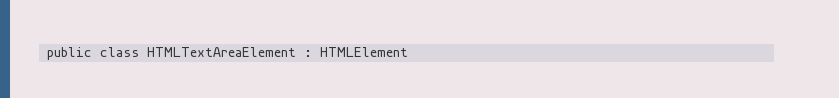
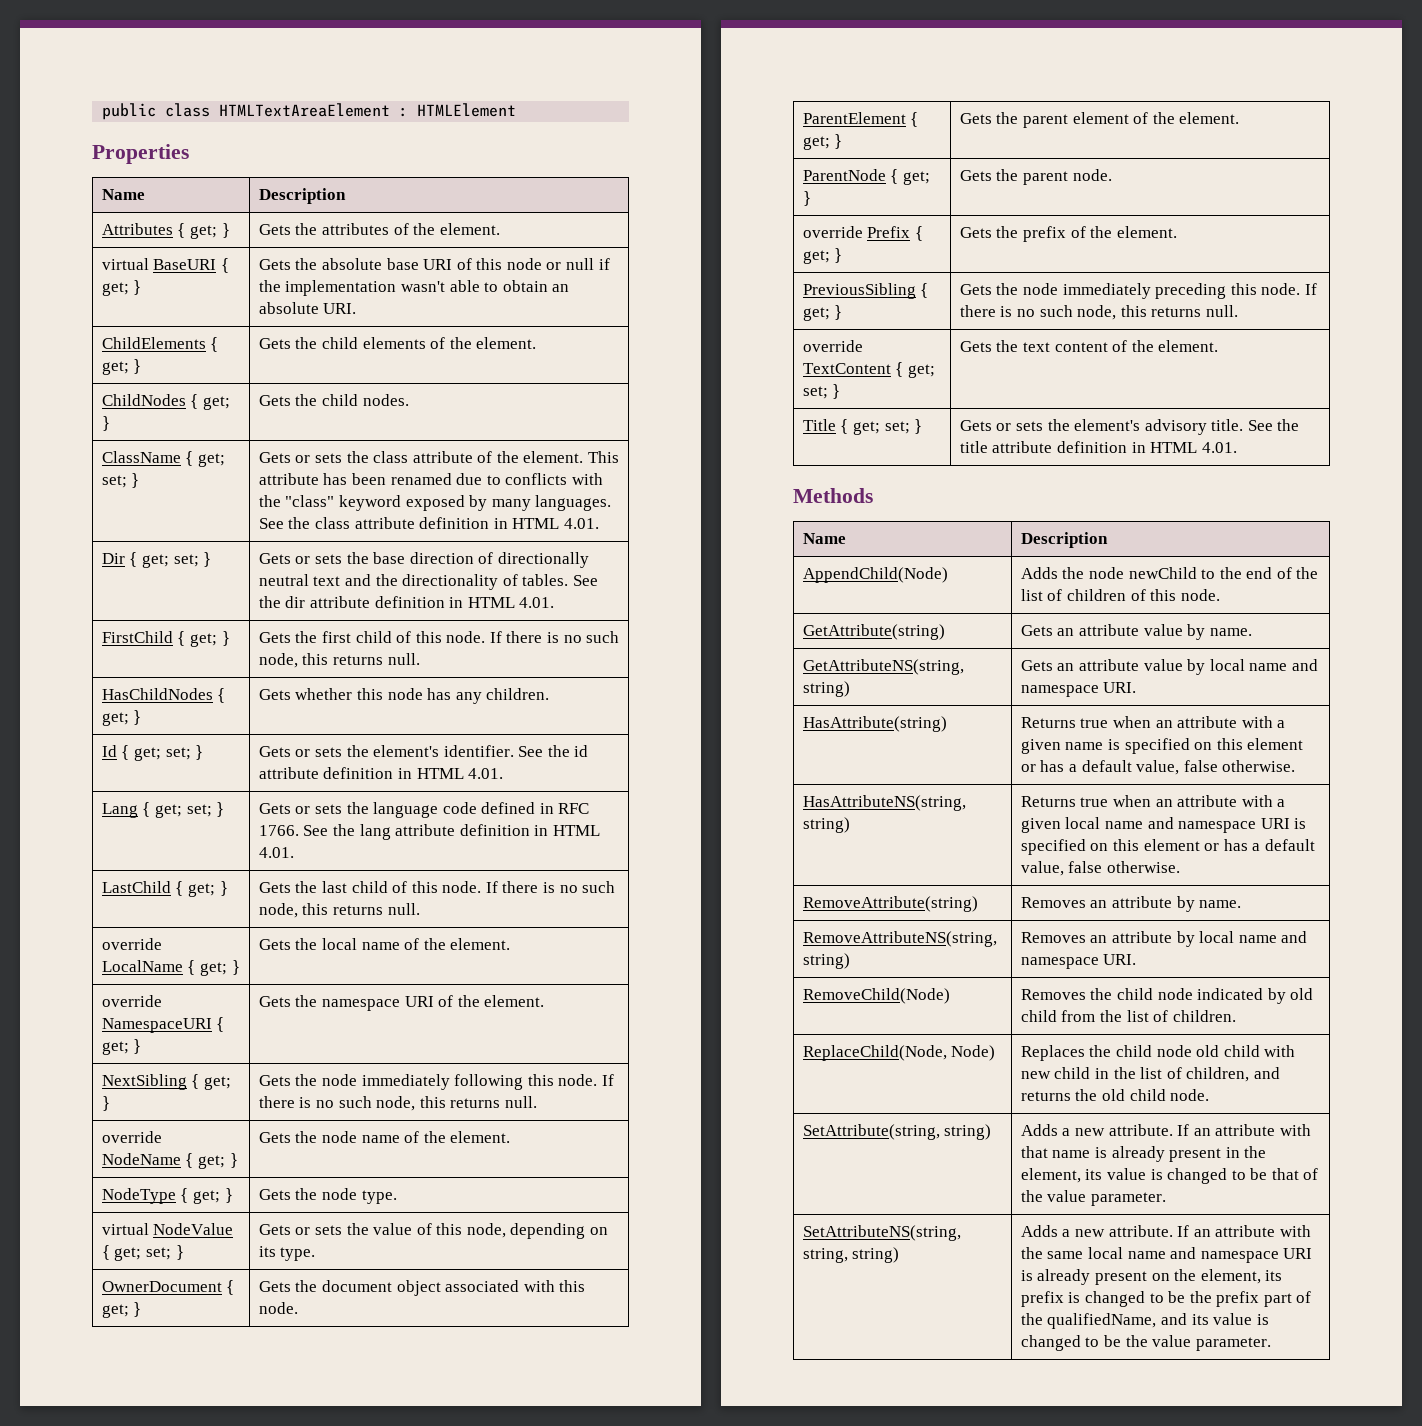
+ Properties
+ Name | Description
+ Attributes { get; } | Gets the attributes of the element.
+ virtual BaseURI { get; } | Gets the absolute base URI of this node or null if the implementation wasn't able to obtain an absolute URI.
+ ChildElements { get; } | Gets the child elements of the element.
+ ChildNodes { get; } | Gets the child nodes.
+ ClassName { get; set; } | Gets or sets the class attribute of the element. This attribute has been renamed due to conflicts with the "class" keyword exposed by many languages. See the class attribute definition in HTML 4.01.
+ Dir { get; set; } | Gets or sets the base direction of directionally neutral text and the directionality of tables. See the dir attribute definition in HTML 4.01.
+ FirstChild { get; } | Gets the first child of this node. If there is no such node, this returns null.
+ HasChildNodes { get; } | Gets whether this node has any children.
+ Id { get; set; } | Gets or sets the element's identifier. See the id attribute definition in HTML 4.01.
+ Lang { get; set; } | Gets or sets the language code defined in RFC 1766. See the lang attribute definition in HTML 4.01.
+ LastChild { get; } | Gets the last child of this node. If there is no such node, this returns null.
+ override LocalName { get; } | Gets the local name of the element.
+ override NamespaceURI { get; } | Gets the namespace URI of the element.
+ NextSibling { get; } | Gets the node immediately following this node. If there is no such node, this returns null.
+ override NodeName { get; } | Gets the node name of the element.
+ NodeType { get; } | Gets the node type.
+ virtual NodeValue { get; set; } | Gets or sets the value of this node, depending on its type.
+ OwnerDocument { get; } | Gets the document object associated with this node.
+ ParentElement { get; } | Gets the parent element of the element.
+ ParentNode { get; } | Gets the parent node.
+ override Prefix { get; } | Gets the prefix of the element.
+ PreviousSibling { get; } | Gets the node immediately preceding this node. If there is no such node, this returns null.
+ override TextContent { get; set; } | Gets the text content of the element.
+ Title { get; set; } | Gets or sets the element's advisory title. See the title attribute definition in HTML 4.01.
+ Methods
+ Name | Description
+ AppendChild(Node) | Adds the node newChild to the end of the list of children of this node.
+ GetAttribute(string) | Gets an attribute value by name.
+ GetAttributeNS(string, string) | Gets an attribute value by local name and namespace URI.
+ HasAttribute(string) | Returns true when an attribute with a given name is specified on this element or has a default value, false otherwise.
+ HasAttributeNS(string, string) | Returns true when an attribute with a given local name and namespace URI is specified on this element or has a default value, false otherwise.
+ RemoveAttribute(string) | Removes an attribute by name.
+ RemoveAttributeNS(string, string) | Removes an attribute by local name and namespace URI.
+ RemoveChild(Node) | Removes the child node indicated by old child from the list of children.
+ ReplaceChild(Node, Node) | Replaces the child node old child with new child in the list of children, and returns the old child node.
+ SetAttribute(string, string) | Adds a new attribute. If an attribute with that name is already present in the element, its value is changed to be that of the value parameter.
+ SetAttributeNS(string, string, string) | Adds a new attribute. If an attribute with the same local name and namespace URI is already present on the element, its prefix is changed to be the prefix part of the qualifiedName, and its value is changed to be the value parameter.

